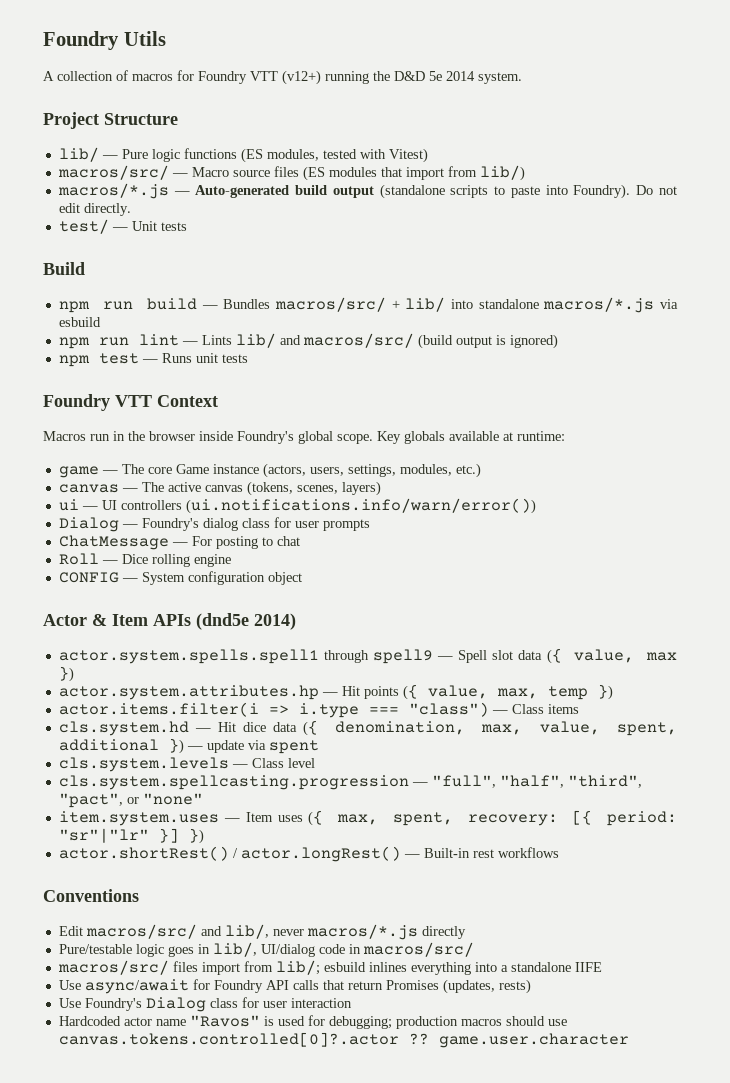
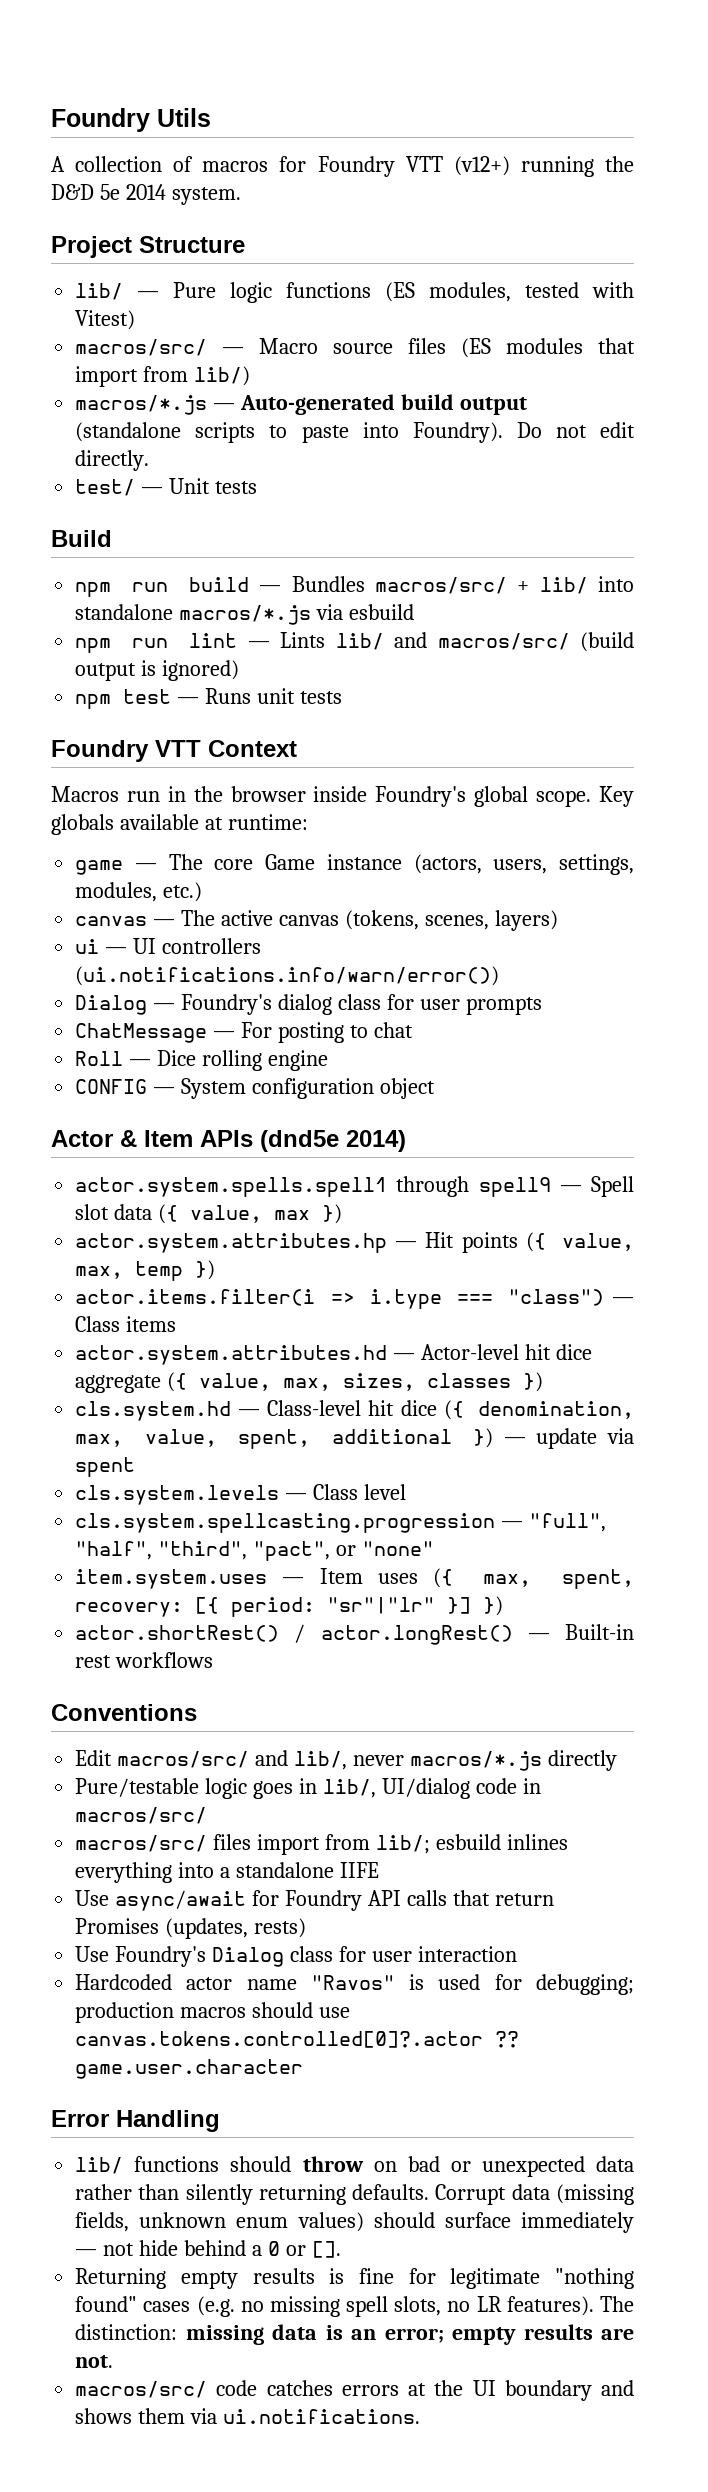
+ actor.system.attributes.hd — Actor-level hit dice aggregate ({ value, max, sizes, classes })
- cls.system.hd — Hit dice data ({ denomination, max, value, spent, additional }) — update via spent
+ cls.system.hd — Class-level hit dice ({ denomination, max, value, spent, additional }) — update via spent
+ Error Handling
+ lib/ functions should throw on bad or unexpected data rather than silently returning defaults. Corrupt data (missing fields, unknown enum values) should surface immediately — not hide behind a 0 or [].
+ Returning empty results is fine for legitimate "nothing found" cases (e.g. no missing spell slots, no LR features). The distinction: missing data is an error; empty results are not.
+ macros/src/ code catches errors at the UI boundary and shows them via ui.notifications.

